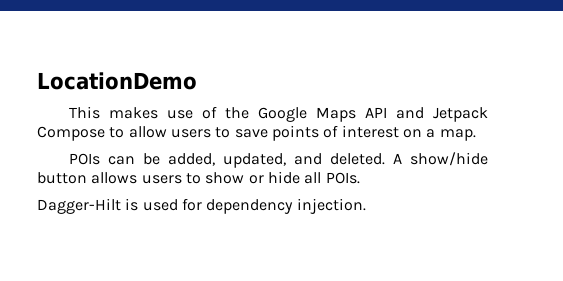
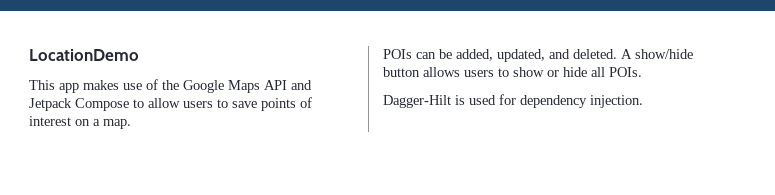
- This makes use of the Google Maps API and Jetpack Compose to allow users to save points of interest on a map.
+ This app makes use of the Google Maps API and Jetpack Compose to allow users to save points of interest on a map.

